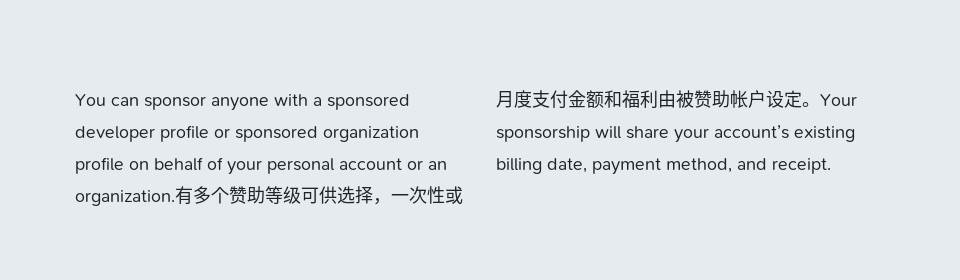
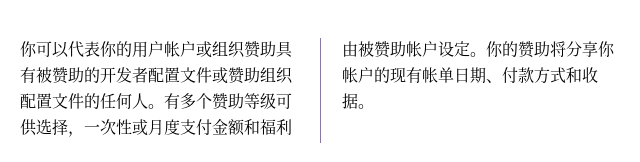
- You can sponsor anyone with a sponsored developer profile or sponsored organization profile on behalf of your personal account or an organization.
+ 你可以代表你的用户帐户或组织赞助具有被赞助的开发者配置文件或赞助组织配置文件的任何人。
- Your sponsorship will share your account’s existing billing date, payment method, and receipt.
+ 你的赞助将分享你帐户的现有帐单日期、付款方式和收据。

